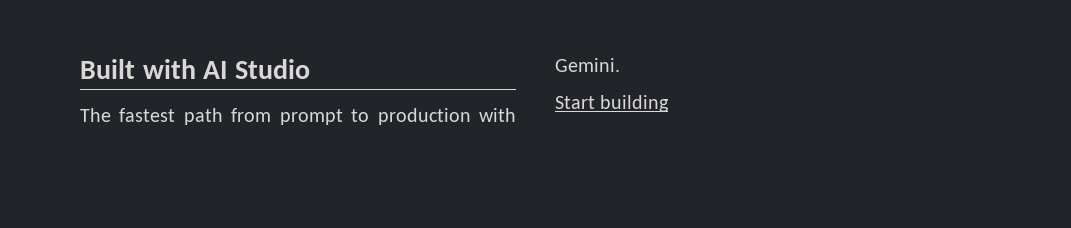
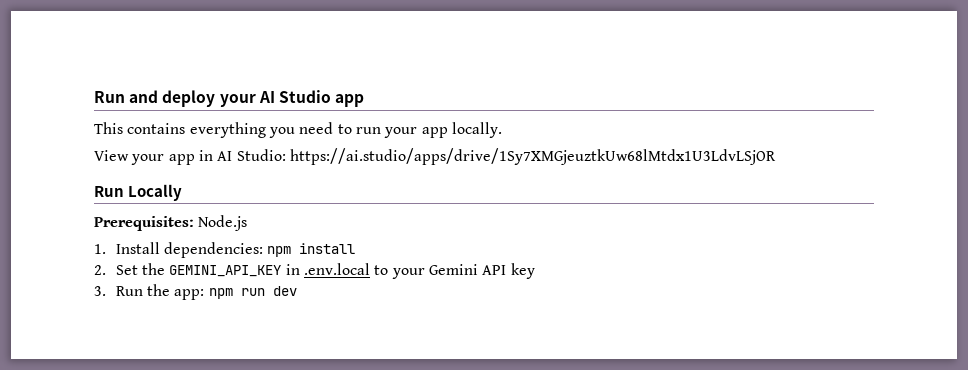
- Built with AI Studio
- The fastest path from prompt to production with Gemini.
- Start building
+ Run and deploy your AI Studio app
+ This contains everything you need to run your app locally.
+ View your app in AI Studio: https://ai.studio/apps/drive/1Sy7XMGjeuztkUw68lMtdx1U3LdvLSjOR
+ Run Locally
+ Prerequisites: Node.js
+ 1. Install dependencies: npm install
+ 2. Set the GEMINI_API_KEY in .env.local to your Gemini API key
+ 3. Run the app: npm run dev

